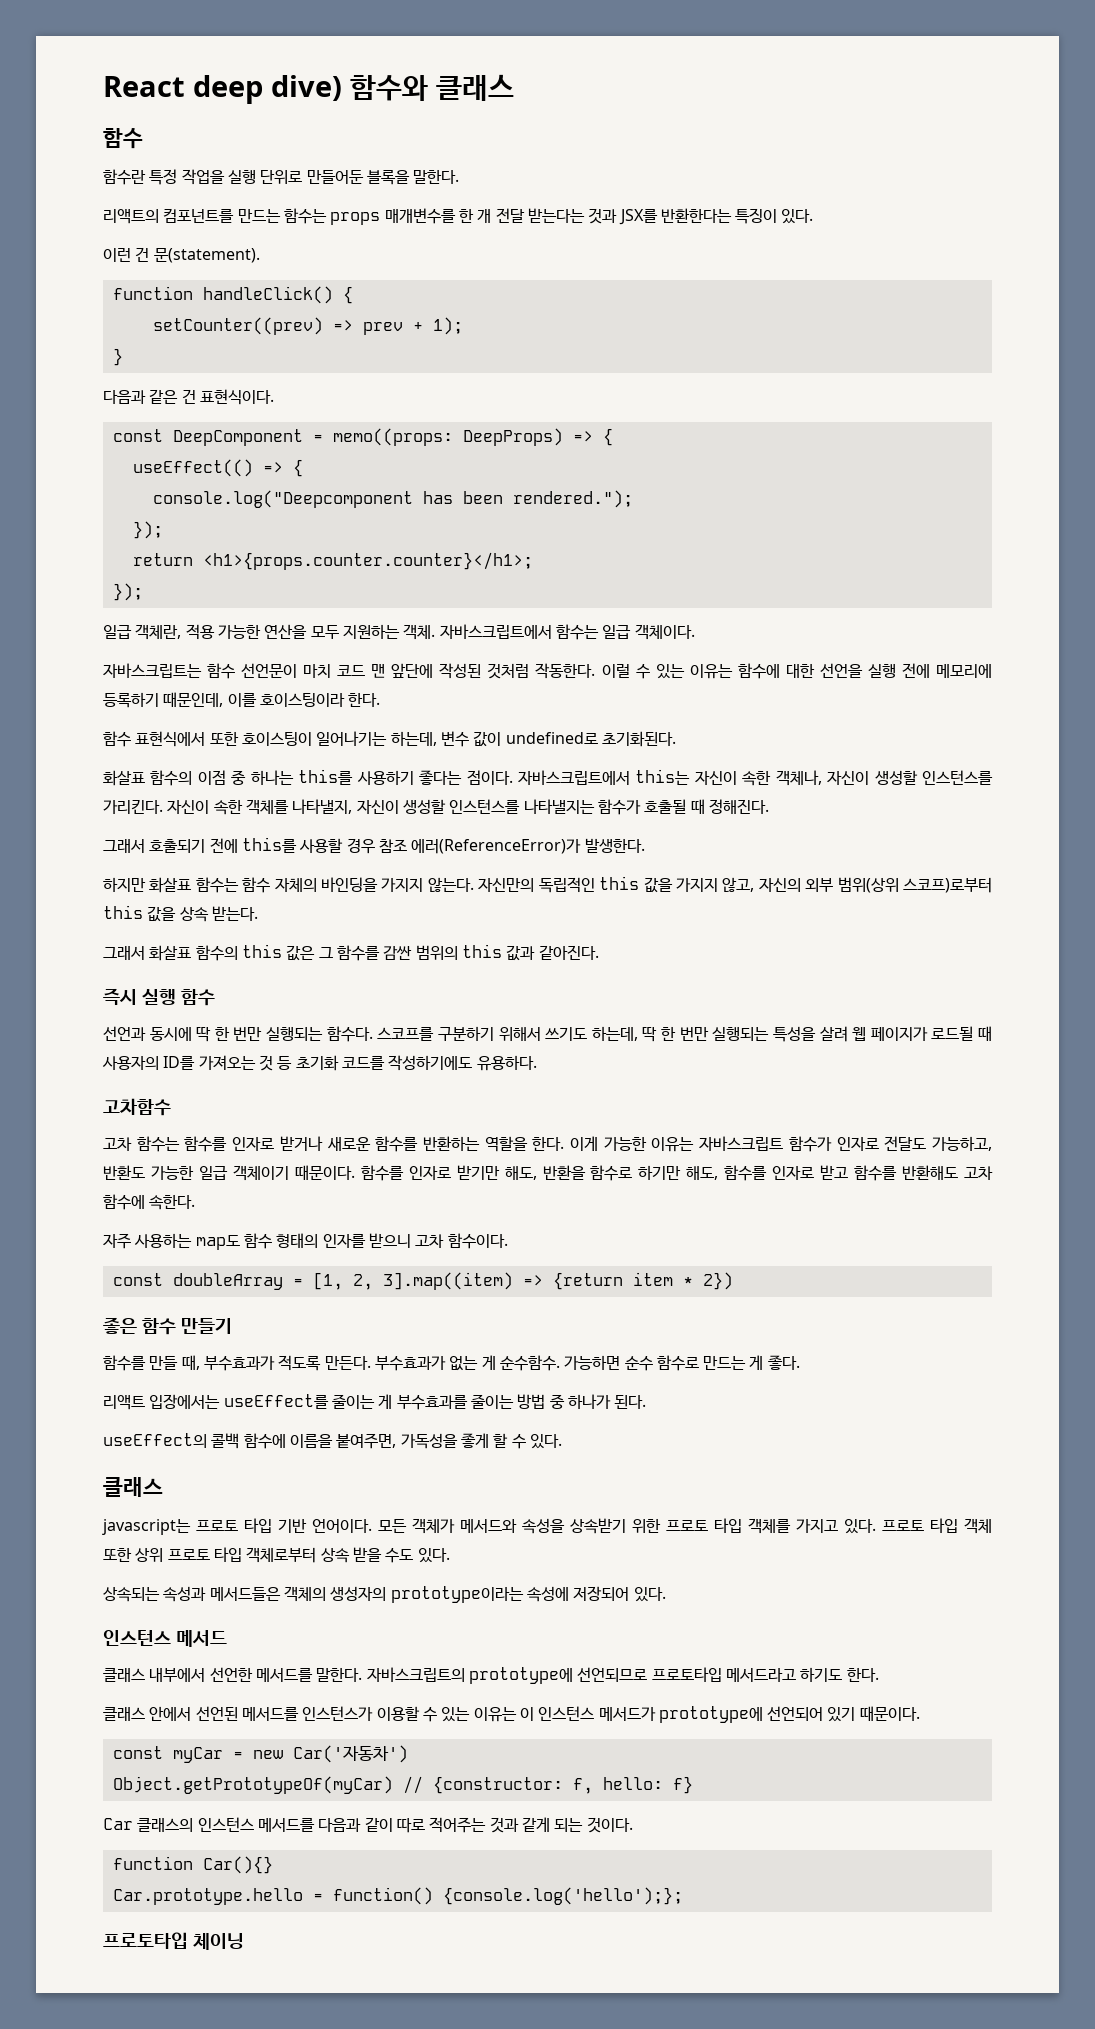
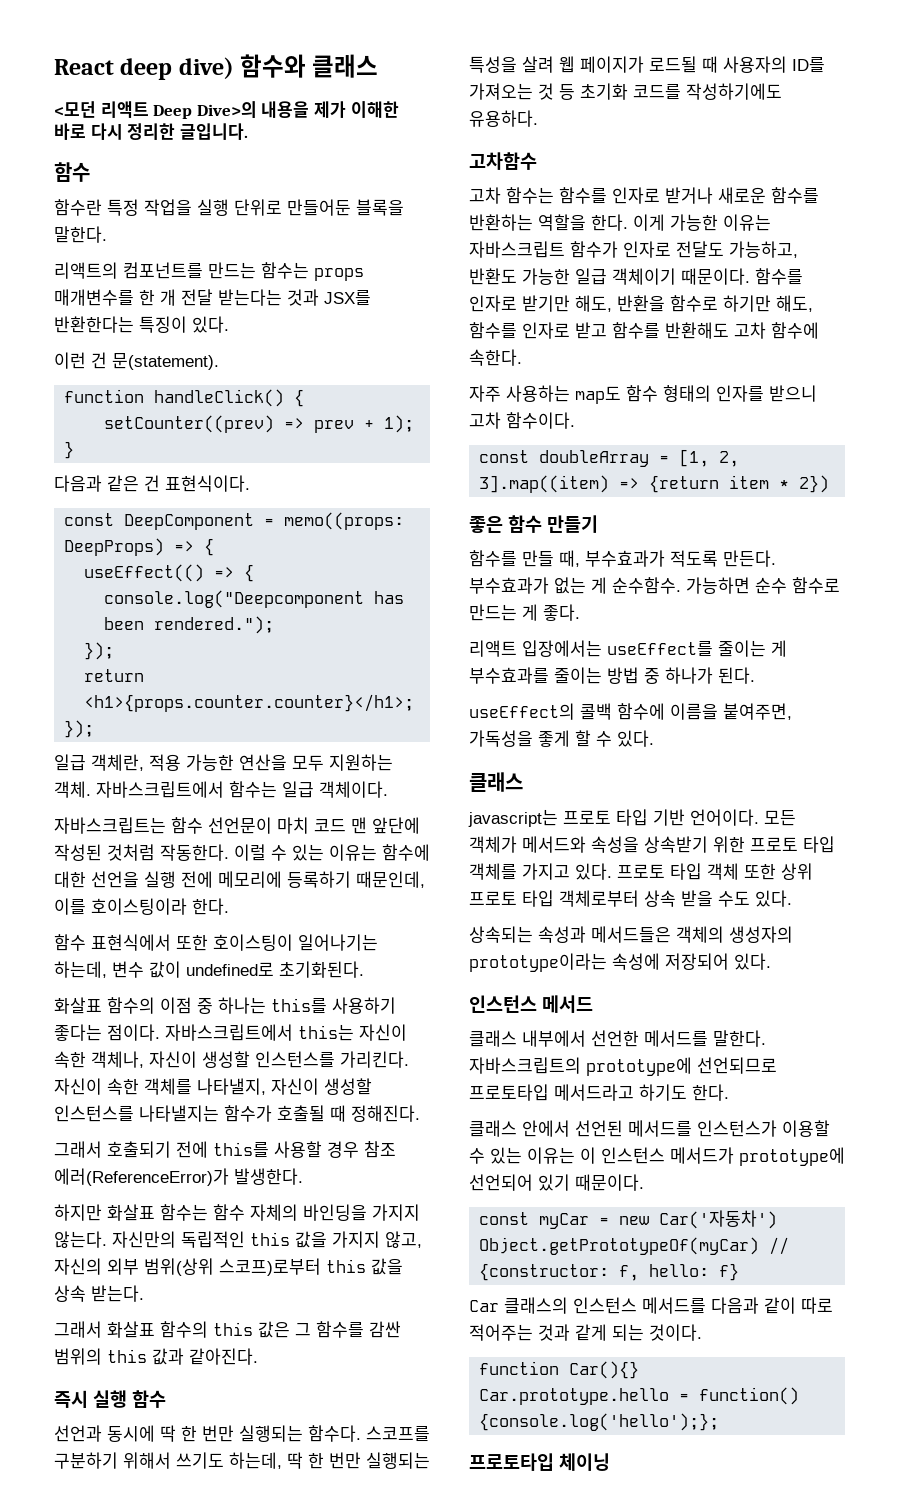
+ <모던 리액트 Deep Dive>의 내용을 제가 이해한 바로 다시 정리한 글입니다.

